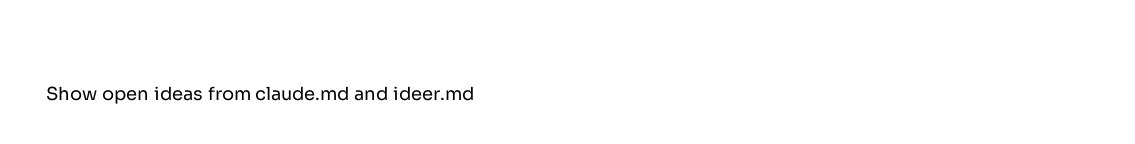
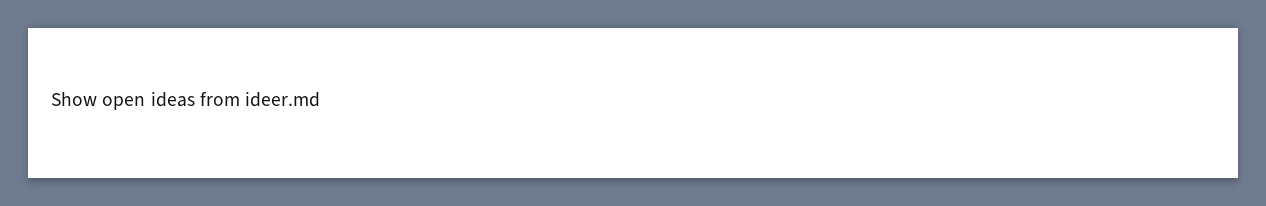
- Show open ideas from claude.md and ideer.md
+ Show open ideas from ideer.md

